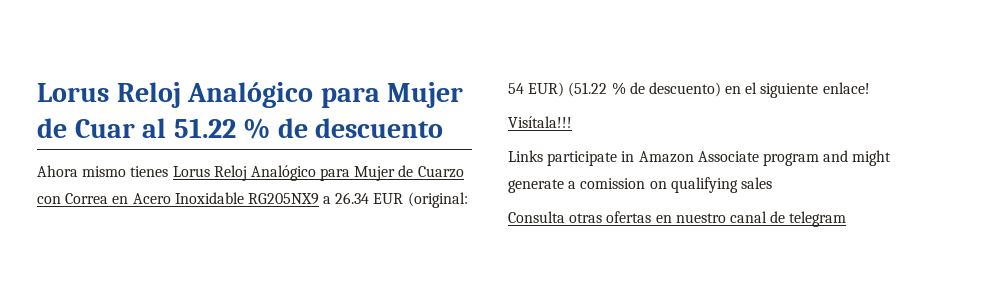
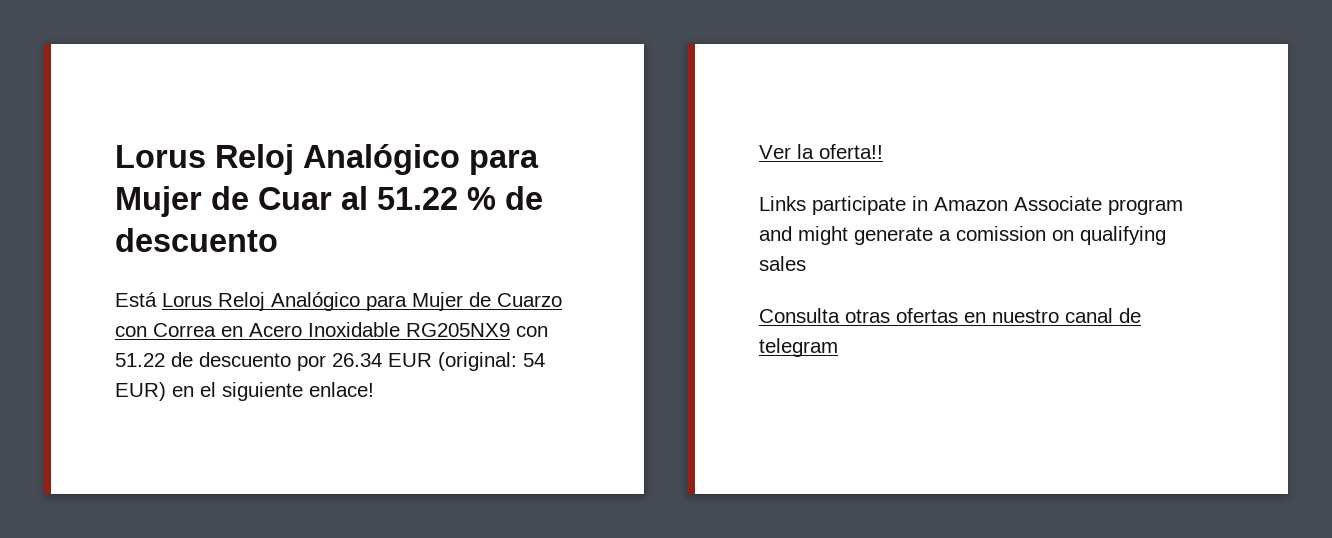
- Ahora mismo tienes Lorus Reloj Analógico para Mujer de Cuarzo con Correa en Acero Inoxidable RG205NX9 a 26.34 EUR (original: 54 EUR) (51.22 % de descuento) en el siguiente enlace!
+ Está Lorus Reloj Analógico para Mujer de Cuarzo con Correa en Acero Inoxidable RG205NX9 con 51.22 de descuento por 26.34 EUR (original: 54 EUR) en el siguiente enlace!
- Visítala!!!
+ Ver la oferta!!

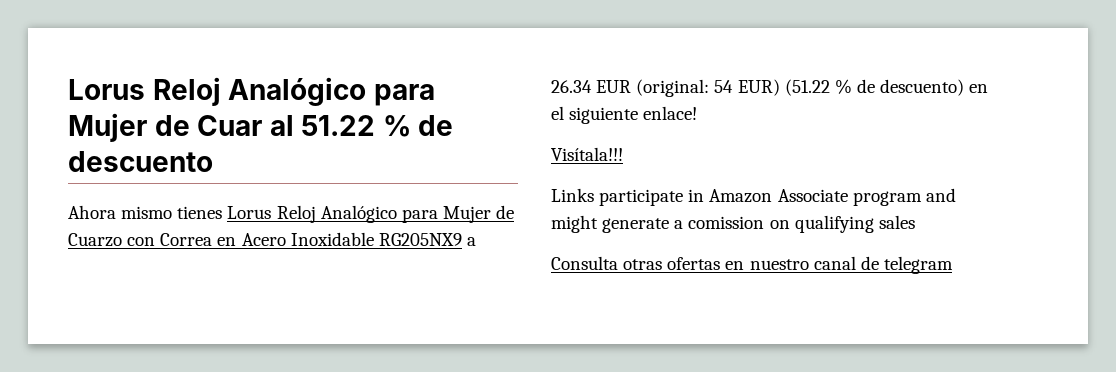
- Está Lorus Reloj Analógico para Mujer de Cuarzo con Correa en Acero Inoxidable RG205NX9 con 51.22 de descuento por 26.34 EUR (original: 54 EUR) en el siguiente enlace!
+ Ahora mismo tienes Lorus Reloj Analógico para Mujer de Cuarzo con Correa en Acero Inoxidable RG205NX9 a 26.34 EUR (original: 54 EUR) (51.22 % de descuento) en el siguiente enlace!
- Ver la oferta!!
+ Visítala!!!

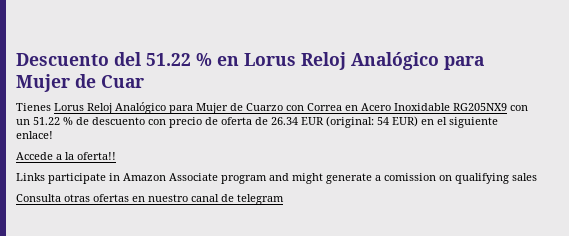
- Lorus Reloj Analógico para Mujer de Cuar al 51.22 % de descuento
- Ahora mismo tienes Lorus Reloj Analógico para Mujer de Cuarzo con Correa en Acero Inoxidable RG205NX9 a 26.34 EUR (original: 54 EUR) (51.22 % de descuento) en el siguiente enlace!
+ Descuento del 51.22 % en Lorus Reloj Analógico para Mujer de Cuar
+ Tienes Lorus Reloj Analógico para Mujer de Cuarzo con Correa en Acero Inoxidable RG205NX9 con un 51.22 % de descuento con precio de oferta de 26.34 EUR (original: 54 EUR) en el siguiente enlace!
- Visítala!!!
+ Accede a la oferta!!

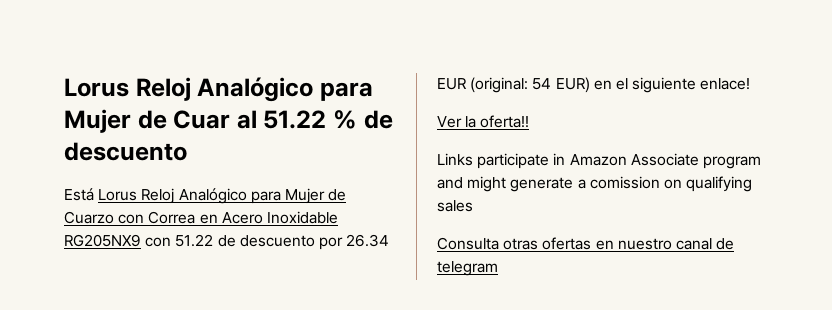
- Descuento del 51.22 % en Lorus Reloj Analógico para Mujer de Cuar
- Tienes Lorus Reloj Analógico para Mujer de Cuarzo con Correa en Acero Inoxidable RG205NX9 con un 51.22 % de descuento con precio de oferta de 26.34 EUR (original: 54 EUR) en el siguiente enlace!
+ Lorus Reloj Analógico para Mujer de Cuar al 51.22 % de descuento
+ Está Lorus Reloj Analógico para Mujer de Cuarzo con Correa en Acero Inoxidable RG205NX9 con 51.22 de descuento por 26.34 EUR (original: 54 EUR) en el siguiente enlace!
- Accede a la oferta!!
+ Ver la oferta!!

